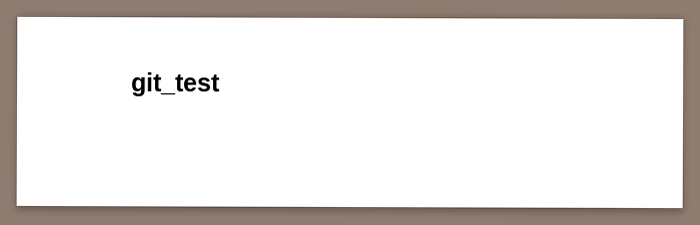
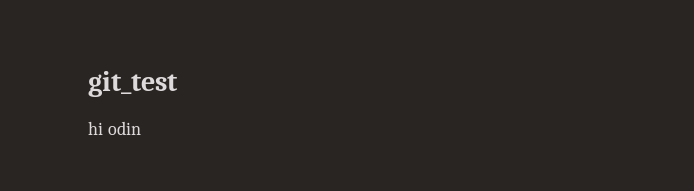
+ hi odin

